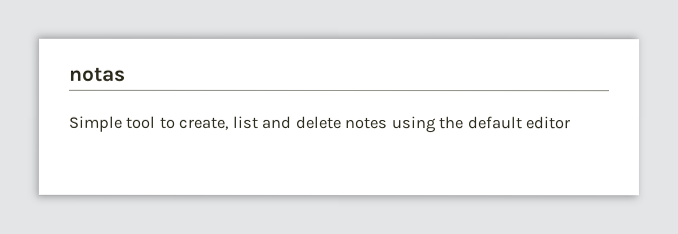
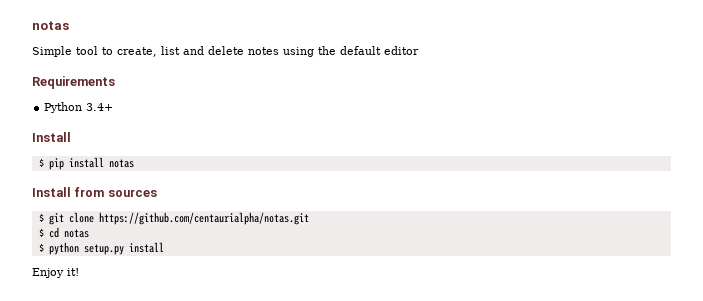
+ Requirements
+ Python 3.4+
+ Install
+ $ pip install notas
+ Install from sources
+ $ git clone https://github.com/centaurialpha/notas.git
+ $ cd notas
+ $ python setup.py install
+ Enjoy it!

